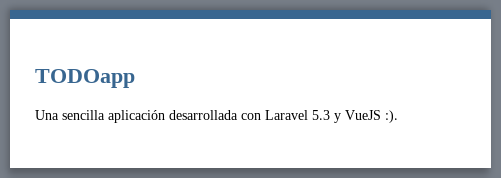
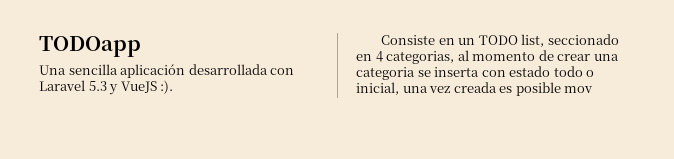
+ Consiste en un TODO list, seccionado en 4 categorias, al momento de crear una categoria se inserta con estado todo o inicial, una vez creada es posible mov

